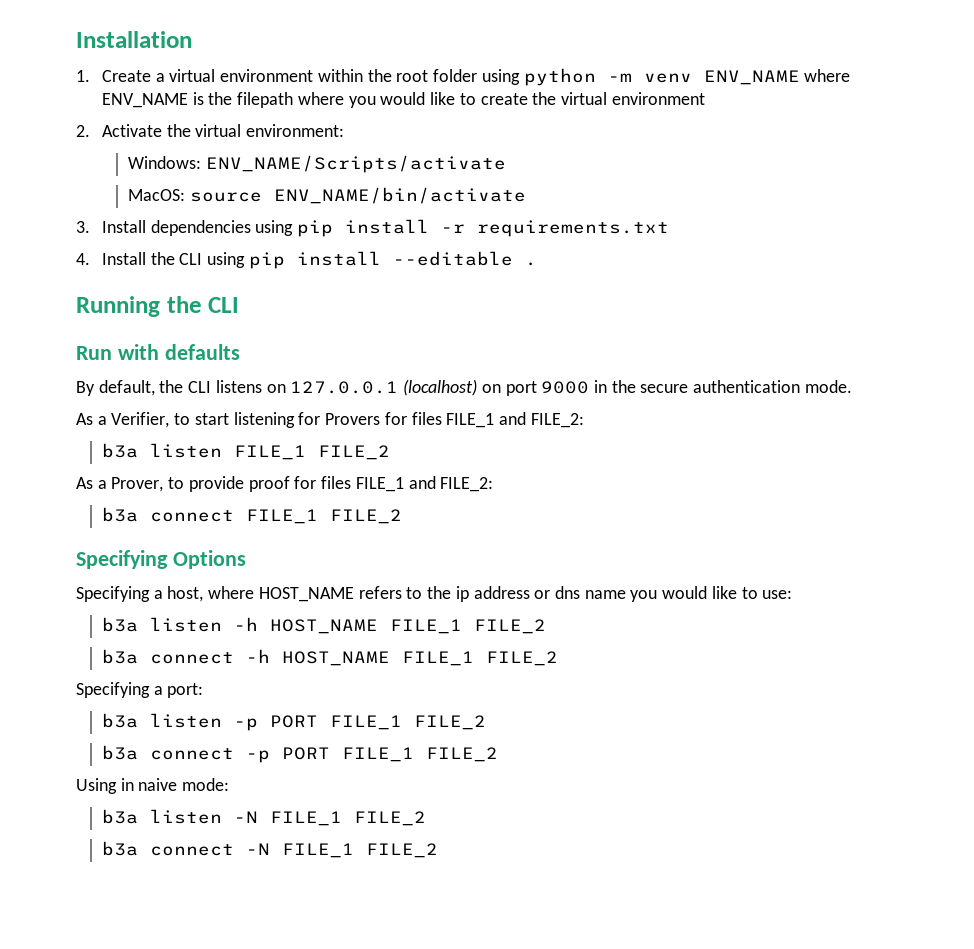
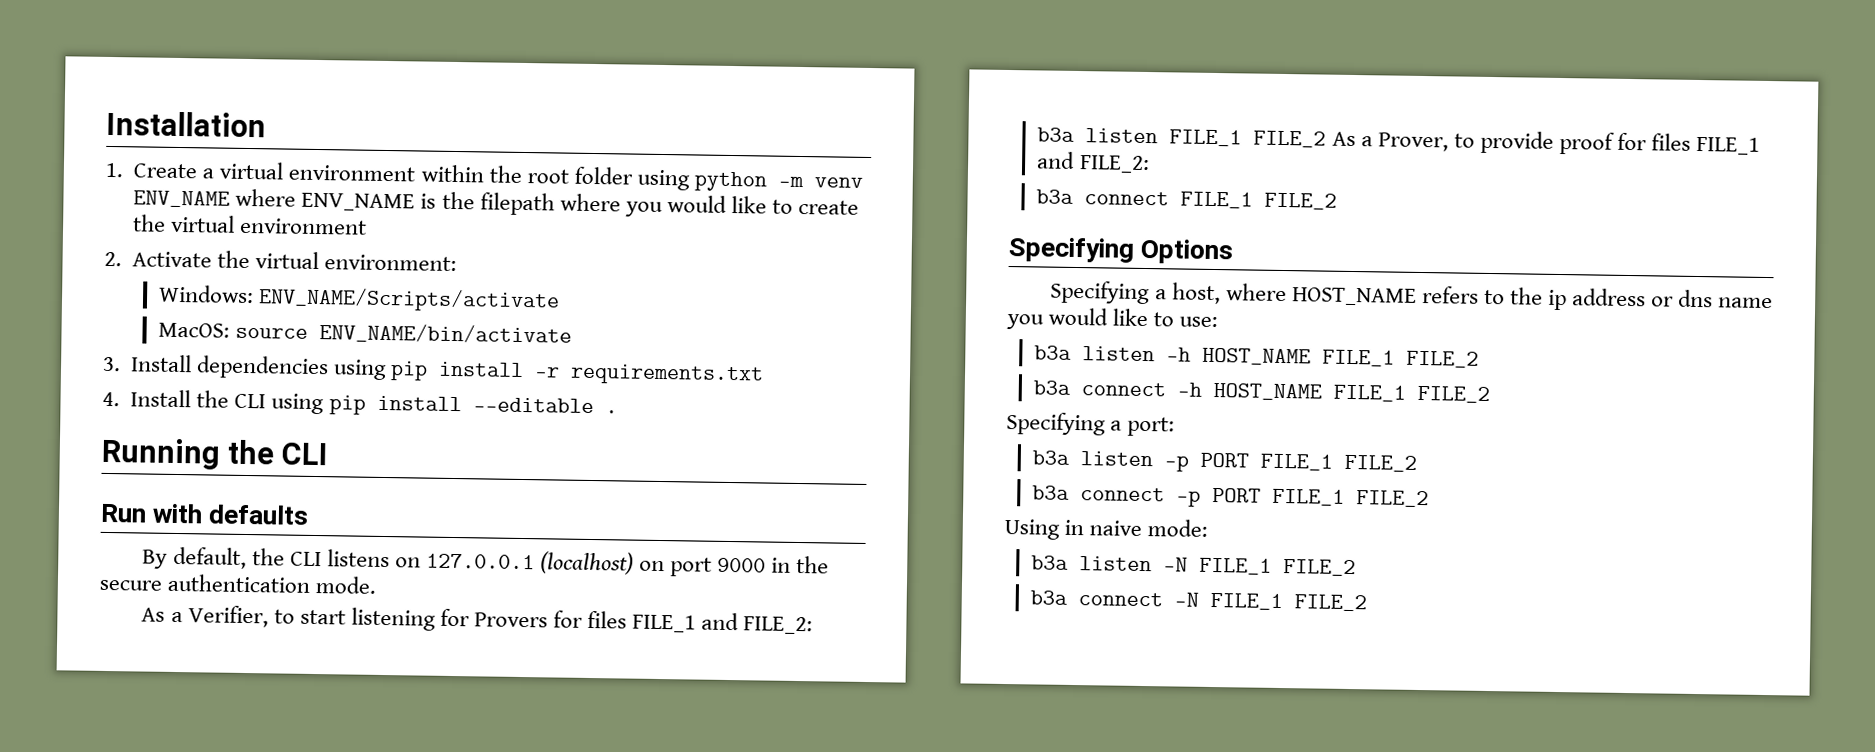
- b3a listen FILE_1 FILE_2
- As a Prover, to provide proof for files FILE_1 and FILE_2:
+ b3a listen FILE_1 FILE_2 As a Prover, to provide proof for files FILE_1 and FILE_2:

